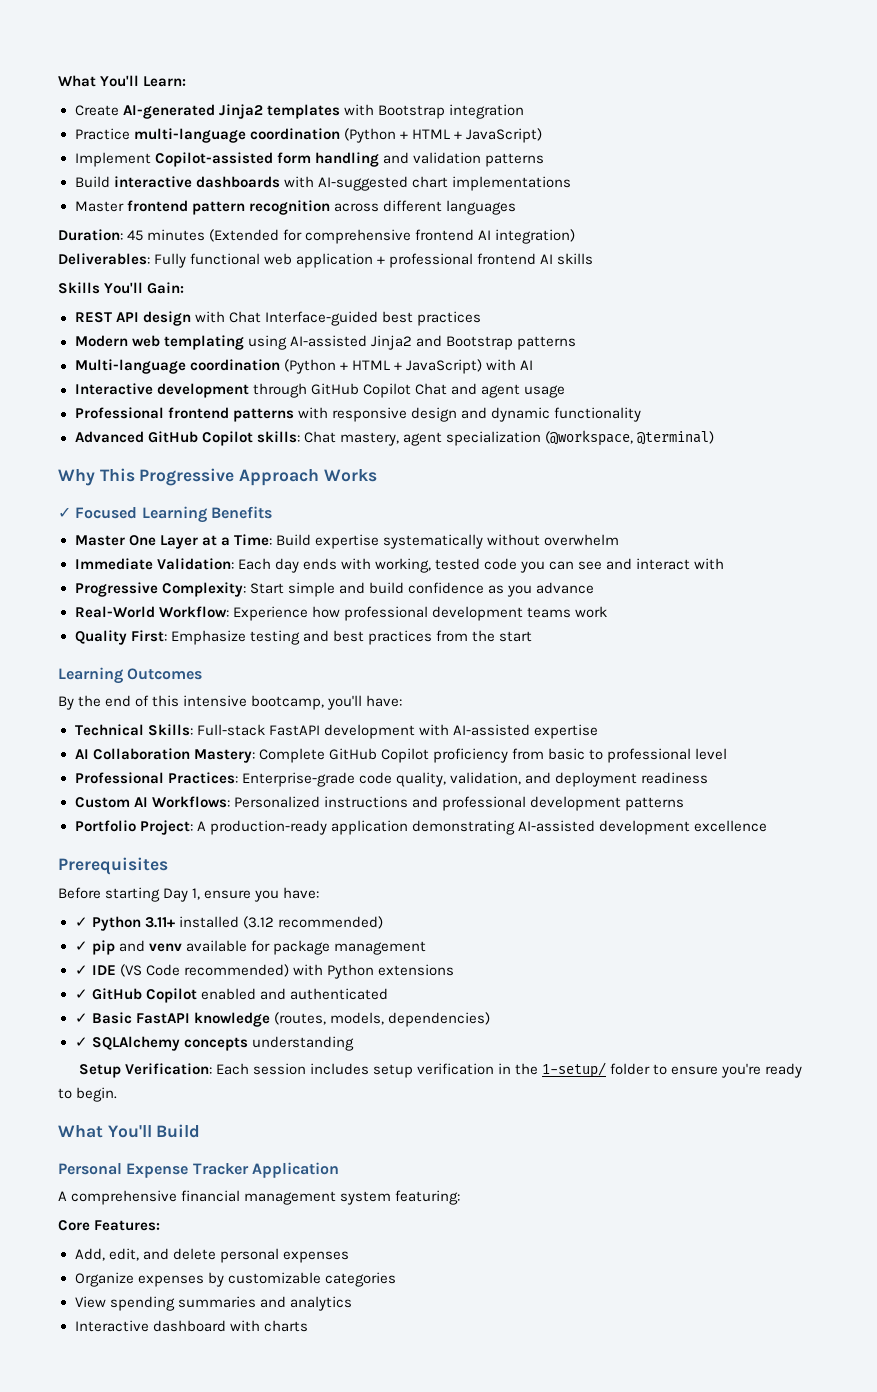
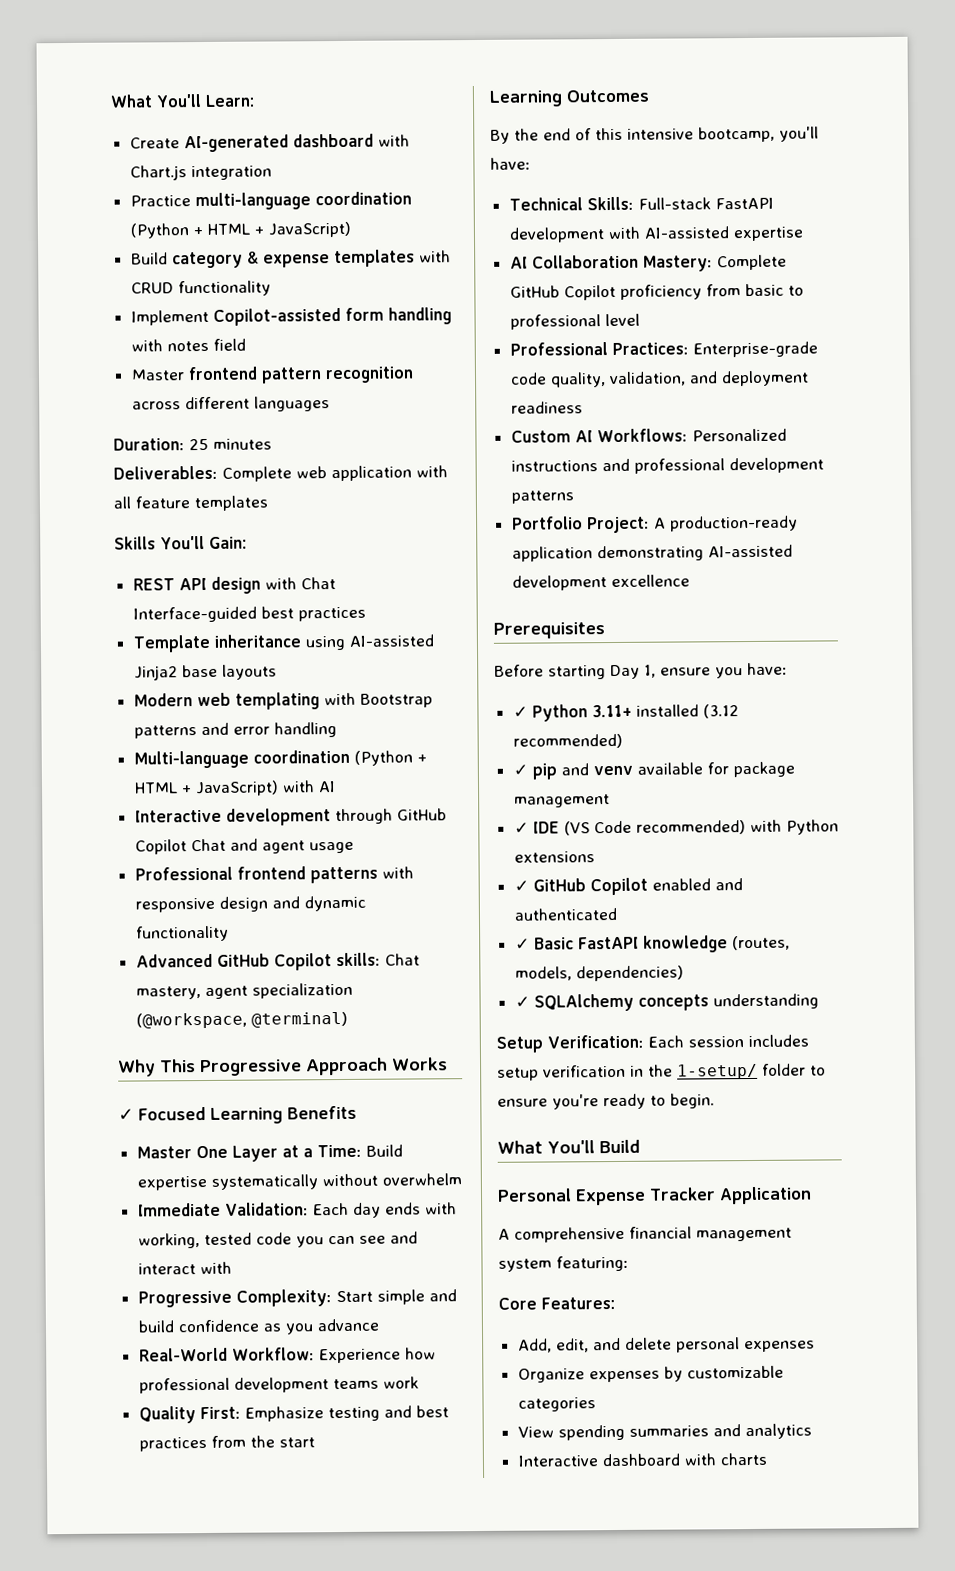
- Create AI-generated Jinja2 templates with Bootstrap integration
+ Create AI-generated dashboard with Chart.js integration
- Implement Copilot-assisted form handling and validation patterns
- Build interactive dashboards with AI-suggested chart implementations
+ Build category & expense templates with CRUD functionality
+ Implement Copilot-assisted form handling with notes field
- Duration: 45 minutes (Extended for comprehensive frontend AI integration)
- Deliverables: Fully functional web application + professional frontend AI skills
+ Duration: 25 minutes
+ Deliverables: Complete web application with all feature templates
+ Template inheritance using AI-assisted Jinja2 base layouts
- Modern web templating using AI-assisted Jinja2 and Bootstrap patterns
+ Modern web templating with Bootstrap patterns and error handling

